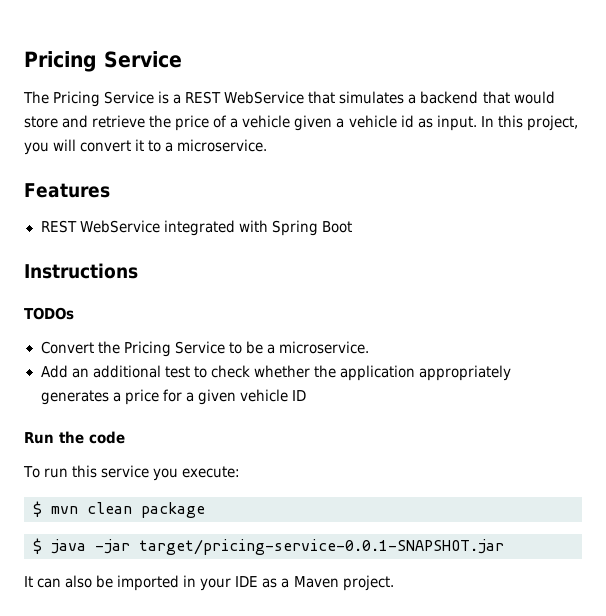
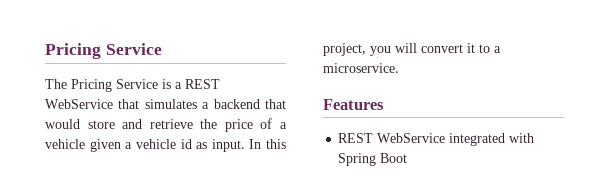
- Instructions
- TODOs
- Convert the Pricing Service to be a microservice.
- Add an additional test to check whether the application appropriately generates a price for a given vehicle ID
- Run the code
- To run this service you execute:
- $ mvn clean package
- $ java -jar target/pricing-service-0.0.1-SNAPSHOT.jar
- It can also be imported in your IDE as a Maven project.

